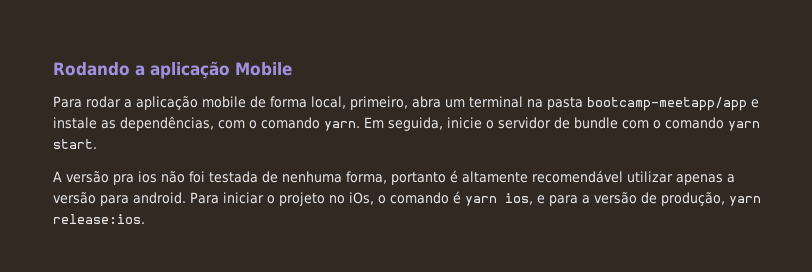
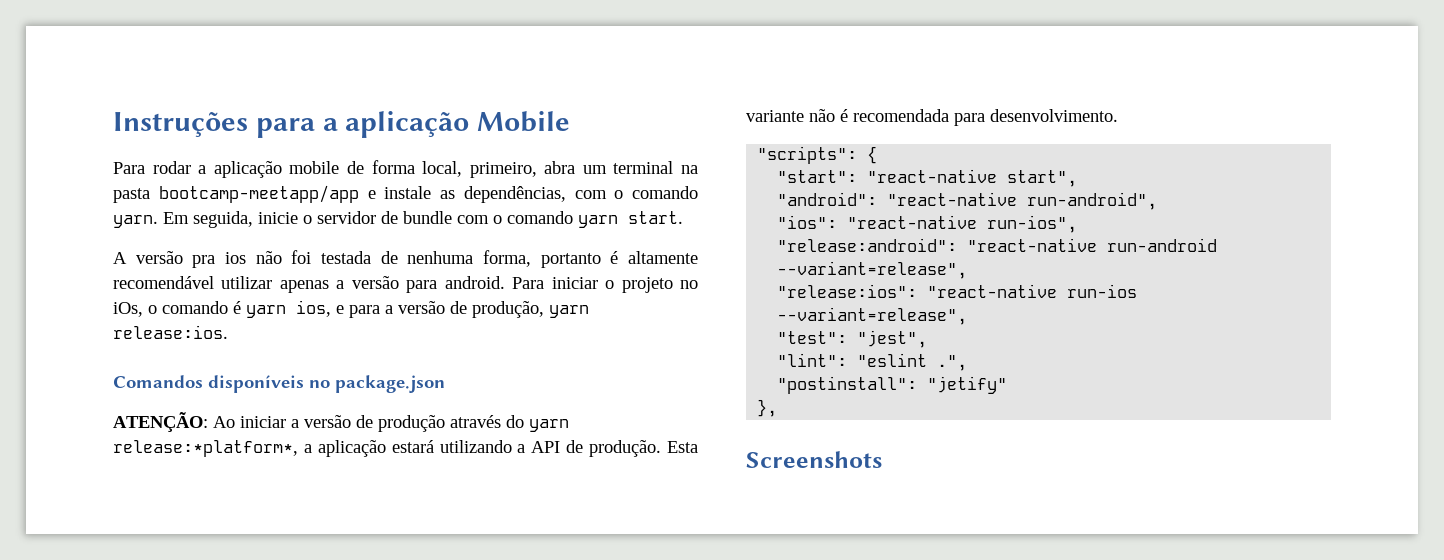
- Rodando a aplicação Mobile
+ Instruções para a aplicação Mobile
+ Comandos disponíveis no package.json
+ ATENÇÃO: Ao iniciar a versão de produção através do yarn release:*platform*, a aplicação estará utilizando a API de produção. Esta variante não é recomendada para desenvolvimento.
+ "scripts": {
+ "start": "react-native start",
+ "android": "react-native run-android",
+ "ios": "react-native run-ios",
+ "release:android": "react-native run-android --variant=release",
+ "release:ios": "react-native run-ios --variant=release",
+ "test": "jest",
+ "lint": "eslint .",
+ "postinstall": "jetify"
+ },
+ Screenshots

